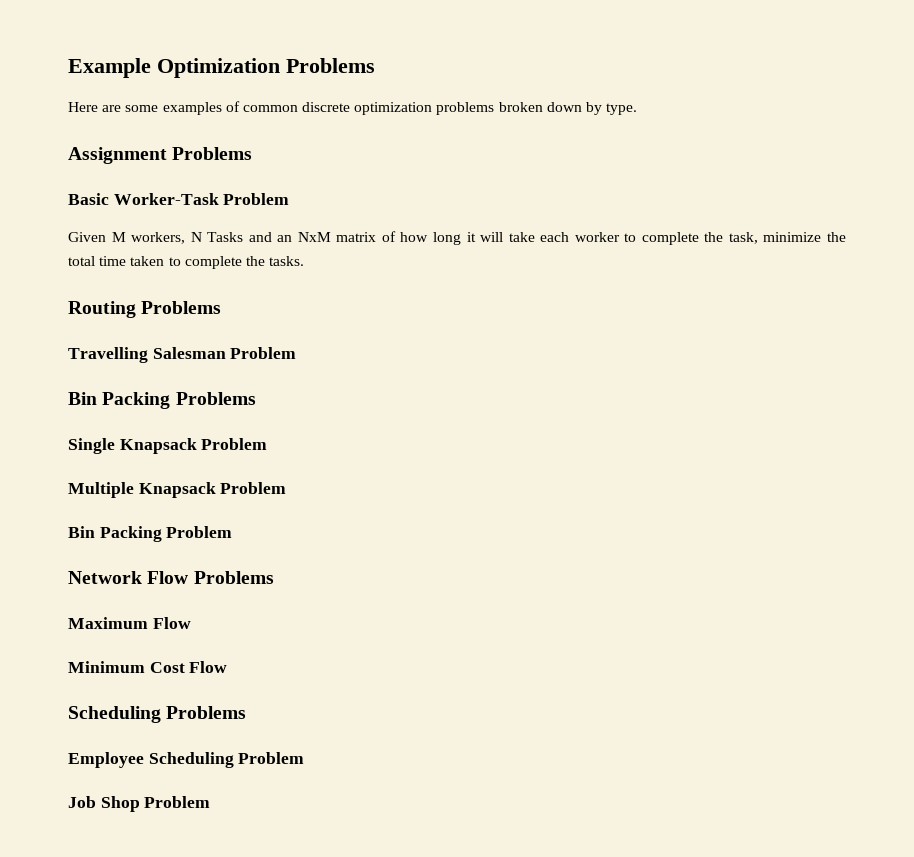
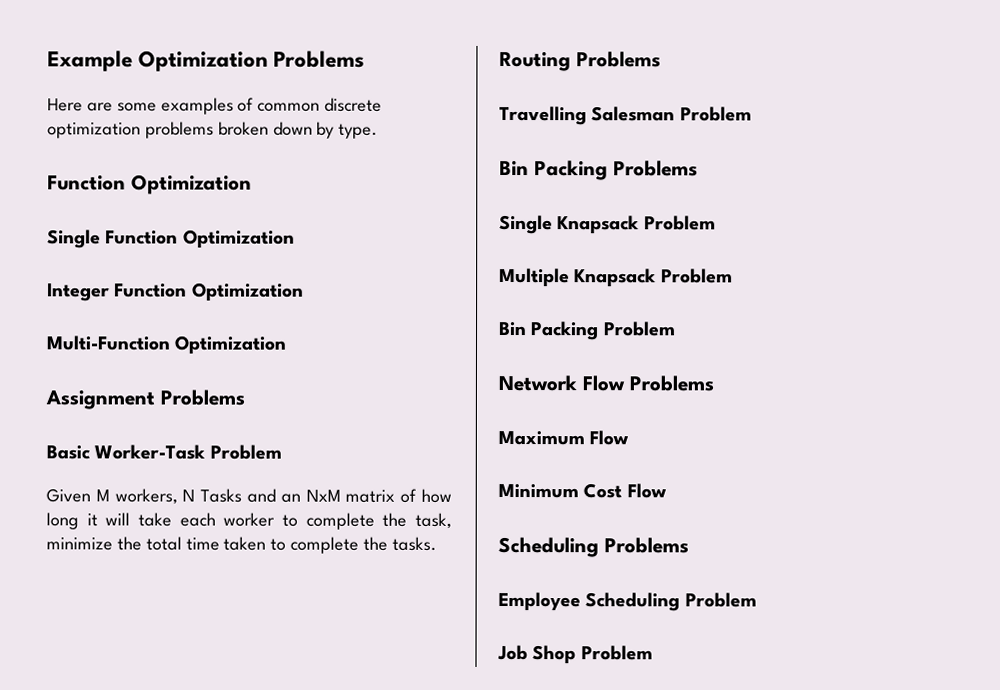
  Here are some examples of common discrete optimization problems broken down by type.
+ Function Optimization
+ Single Function Optimization
+ Integer Function Optimization
+ Multi-Function Optimization

